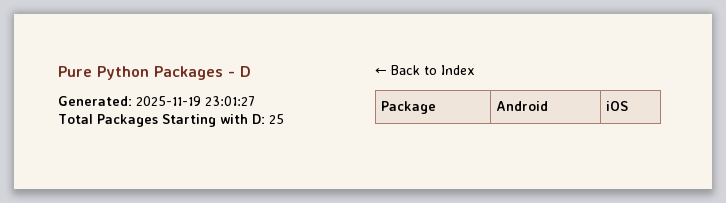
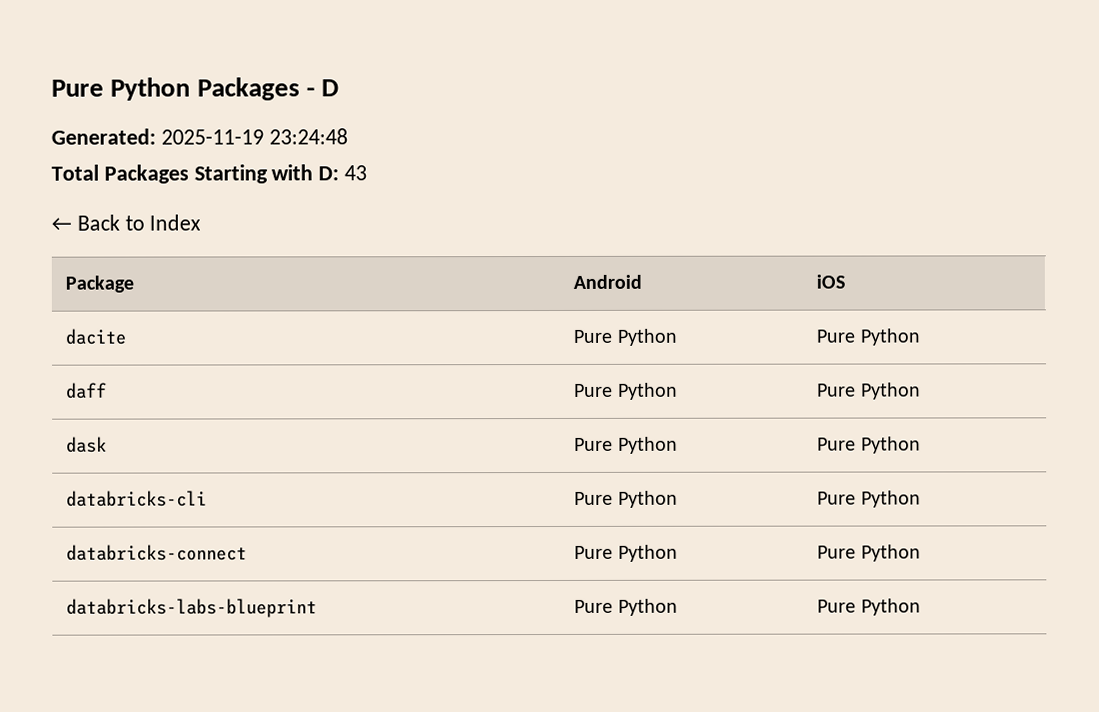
- Generated: 2025-11-19 23:01:27
+ Generated: 2025-11-19 23:24:48
- Total Packages Starting with D: 25
+ Total Packages Starting with D: 43
+ dacite | Pure Python | Pure Python
+ daff | Pure Python | Pure Python
+ dask | Pure Python | Pure Python
+ databricks-cli | Pure Python | Pure Python
+ databricks-connect | Pure Python | Pure Python
+ databricks-labs-blueprint | Pure Python | Pure Python

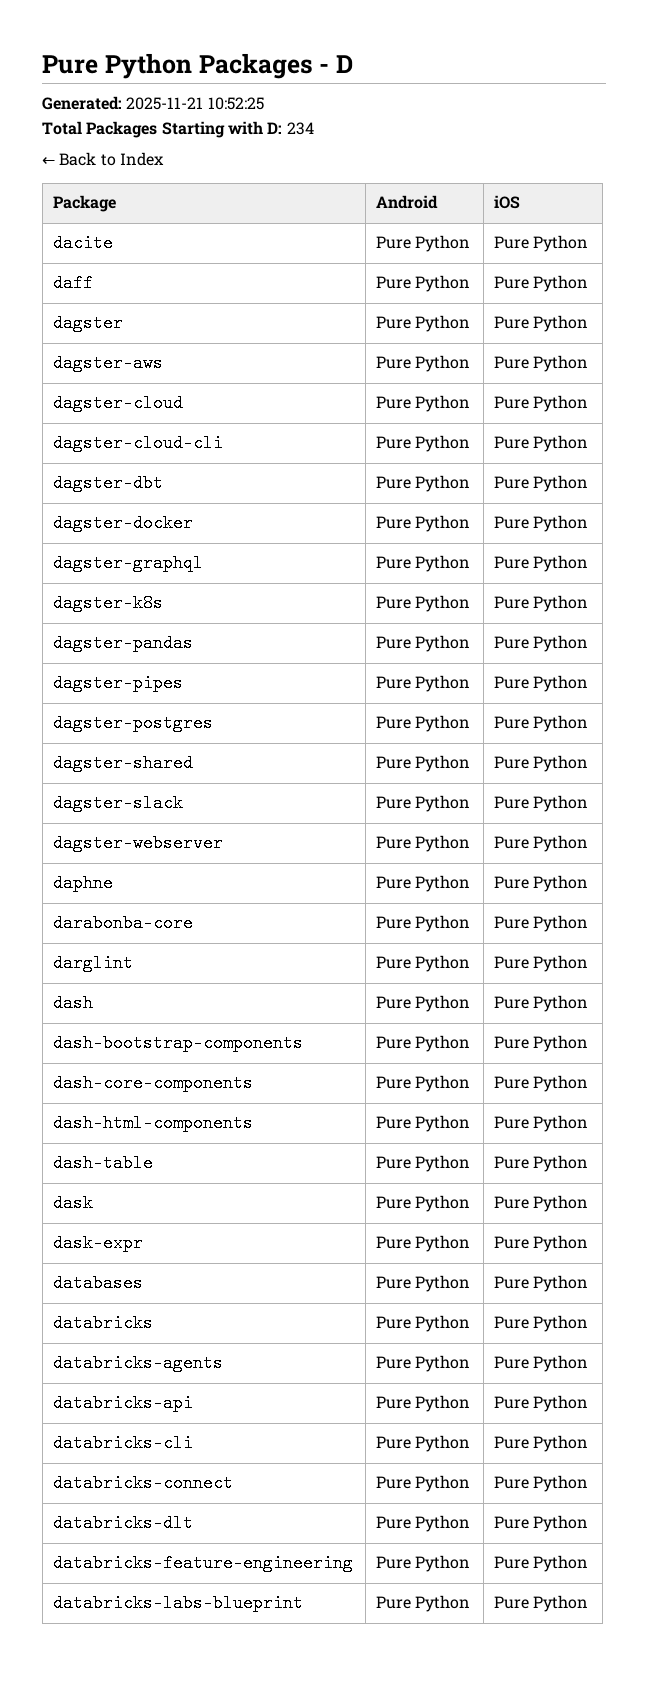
- Generated: 2025-11-19 23:24:48
+ Generated: 2025-11-21 10:52:25
- Total Packages Starting with D: 43
+ Total Packages Starting with D: 234
+ dagster | Pure Python | Pure Python
+ dagster-aws | Pure Python | Pure Python
+ dagster-cloud | Pure Python | Pure Python
+ dagster-cloud-cli | Pure Python | Pure Python
+ dagster-dbt | Pure Python | Pure Python
+ dagster-docker | Pure Python | Pure Python
+ dagster-graphql | Pure Python | Pure Python
+ dagster-k8s | Pure Python | Pure Python
+ dagster-pandas | Pure Python | Pure Python
+ dagster-pipes | Pure Python | Pure Python
+ dagster-postgres | Pure Python | Pure Python
+ dagster-shared | Pure Python | Pure Python
+ dagster-slack | Pure Python | Pure Python
+ dagster-webserver | Pure Python | Pure Python
+ daphne | Pure Python | Pure Python
+ darabonba-core | Pure Python | Pure Python
+ darglint | Pure Python | Pure Python
+ dash | Pure Python | Pure Python
+ dash-bootstrap-components | Pure Python | Pure Python
+ dash-core-components | Pure Python | Pure Python
+ dash-html-components | Pure Python | Pure Python
+ dash-table | Pure Python | Pure Python
+ dask-expr | Pure Python | Pure Python
+ databases | Pure Python | Pure Python
+ databricks | Pure Python | Pure Python
+ databricks-agents | Pure Python | Pure Python
+ databricks-api | Pure Python | Pure Python
+ databricks-dlt | Pure Python | Pure Python
+ databricks-feature-engineering | Pure Python | Pure Python

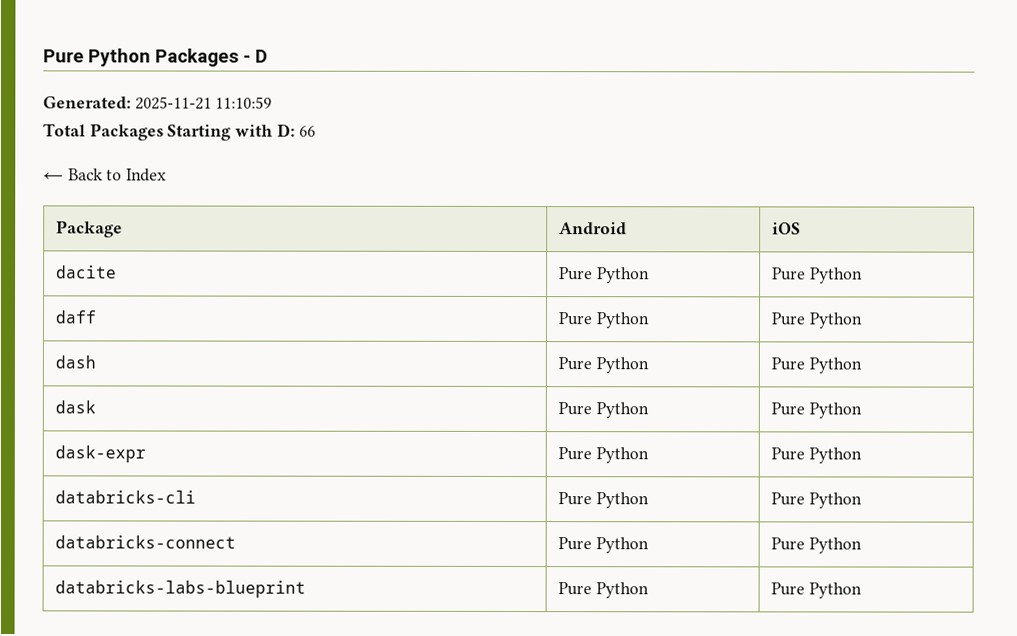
- Generated: 2025-11-21 10:52:25
+ Generated: 2025-11-21 11:10:59
- Total Packages Starting with D: 234
+ Total Packages Starting with D: 66
- dagster | Pure Python | Pure Python
- dagster-aws | Pure Python | Pure Python
- dagster-cloud | Pure Python | Pure Python
- dagster-cloud-cli | Pure Python | Pure Python
- dagster-dbt | Pure Python | Pure Python
- dagster-docker | Pure Python | Pure Python
- dagster-graphql | Pure Python | Pure Python
- dagster-k8s | Pure Python | Pure Python
- dagster-pandas | Pure Python | Pure Python
- dagster-pipes | Pure Python | Pure Python
- dagster-postgres | Pure Python | Pure Python
- dagster-shared | Pure Python | Pure Python
- dagster-slack | Pure Python | Pure Python
- dagster-webserver | Pure Python | Pure Python
- daphne | Pure Python | Pure Python
- darabonba-core | Pure Python | Pure Python
- darglint | Pure Python | Pure Python
- dash-bootstrap-components | Pure Python | Pure Python
- dash-core-components | Pure Python | Pure Python
- dash-html-components | Pure Python | Pure Python
- dash-table | Pure Python | Pure Python
- databases | Pure Python | Pure Python
- databricks | Pure Python | Pure Python
- databricks-agents | Pure Python | Pure Python
- databricks-api | Pure Python | Pure Python
- databricks-dlt | Pure Python | Pure Python
- databricks-feature-engineering | Pure Python | Pure Python

